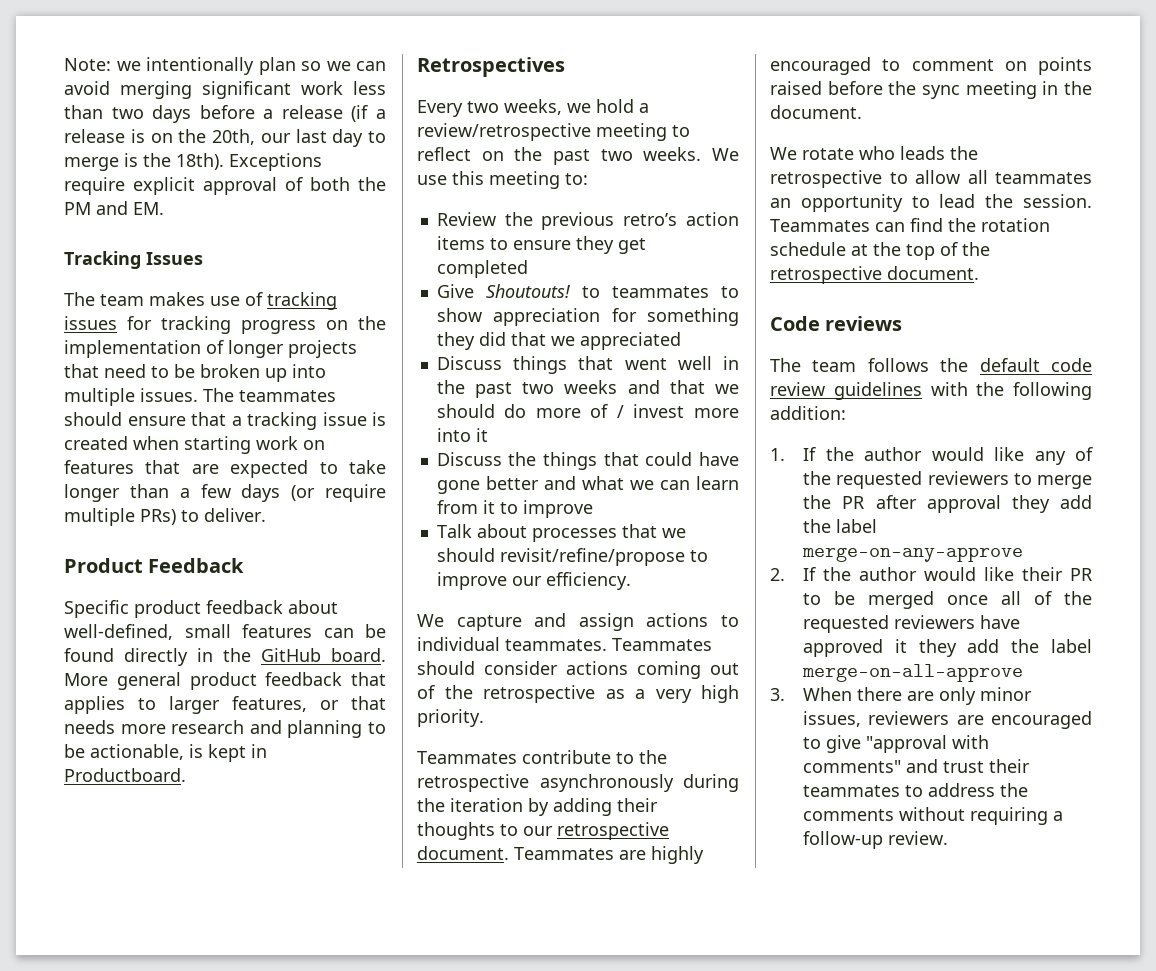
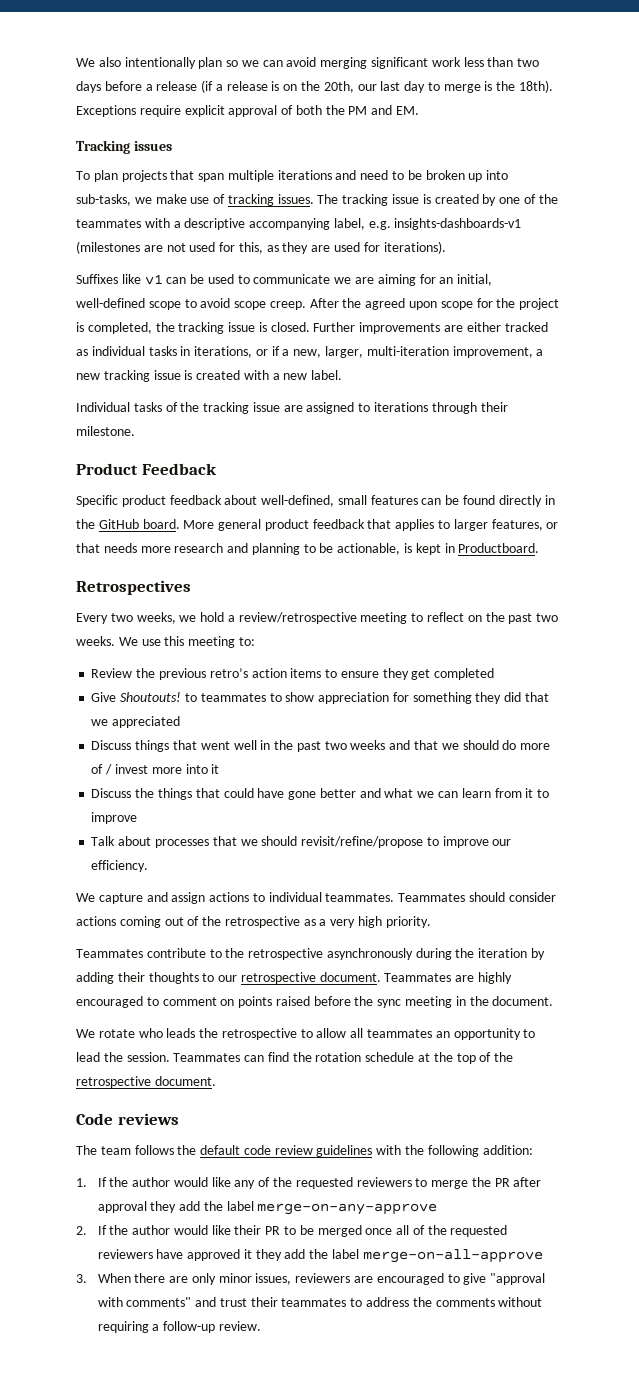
- Note: we intentionally plan so we can avoid merging significant work less than two days before a release (if a release is on the 20th, our last day to merge is the 18th).
+ We also intentionally plan so we can avoid merging significant work less than two days before a release (if a release is on the 20th, our last day to merge is the 18th).
- Tracking Issues
- The team makes use of tracking issues for tracking progress on the implementation of longer projects that need to be broken up into multiple issues. The teammates should ensure that a tracking issue is created when starting work on features that are expected to take longer than a few days (or require multiple PRs) to deliver.
+ Tracking issues
+ To plan projects that span multiple iterations and need to be broken up into sub-tasks, we make use of tracking issues. The tracking issue is created by one of the teammates with a descriptive accompanying label, e.g. insights-dashboards-v1 (milestones are not used for this, as they are used for iterations).
+ Suffixes like v1 can be used to communicate we are aiming for an initial, well-defined scope to avoid scope creep. After the agreed upon scope for the project is completed, the tracking issue is closed. Further improvements are either tracked as individual tasks in iterations, or if a new, larger, multi-iteration improvement, a new tracking issue is created with a new label.
+ Individual tasks of the tracking issue are assigned to iterations through their milestone.

